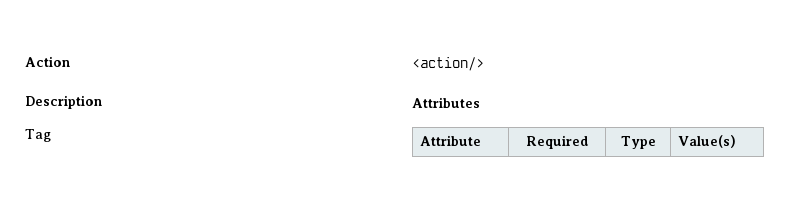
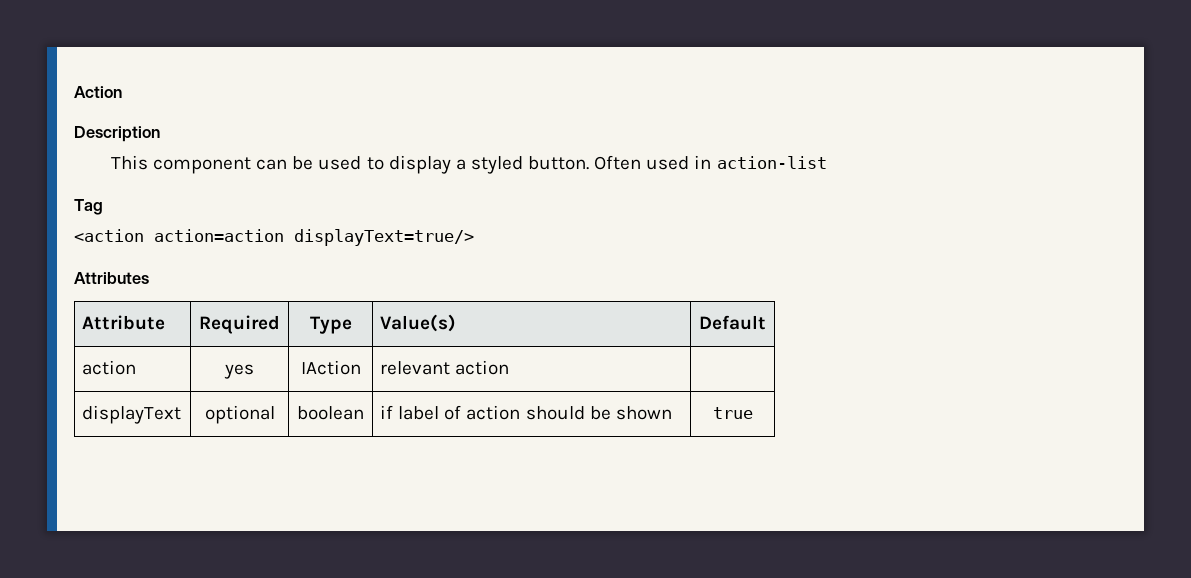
+ This component can be used to display a styled button. Often used in action-list
  Tag
- <action/>
+ <action action=action displayText=true/>
- Attribute | Required | Type | Value(s)
+ Attribute | Required | Type | Value(s) | Default
+ action | yes | IAction | relevant action |
+ displayText | optional | boolean | if label of action should be shown | true

